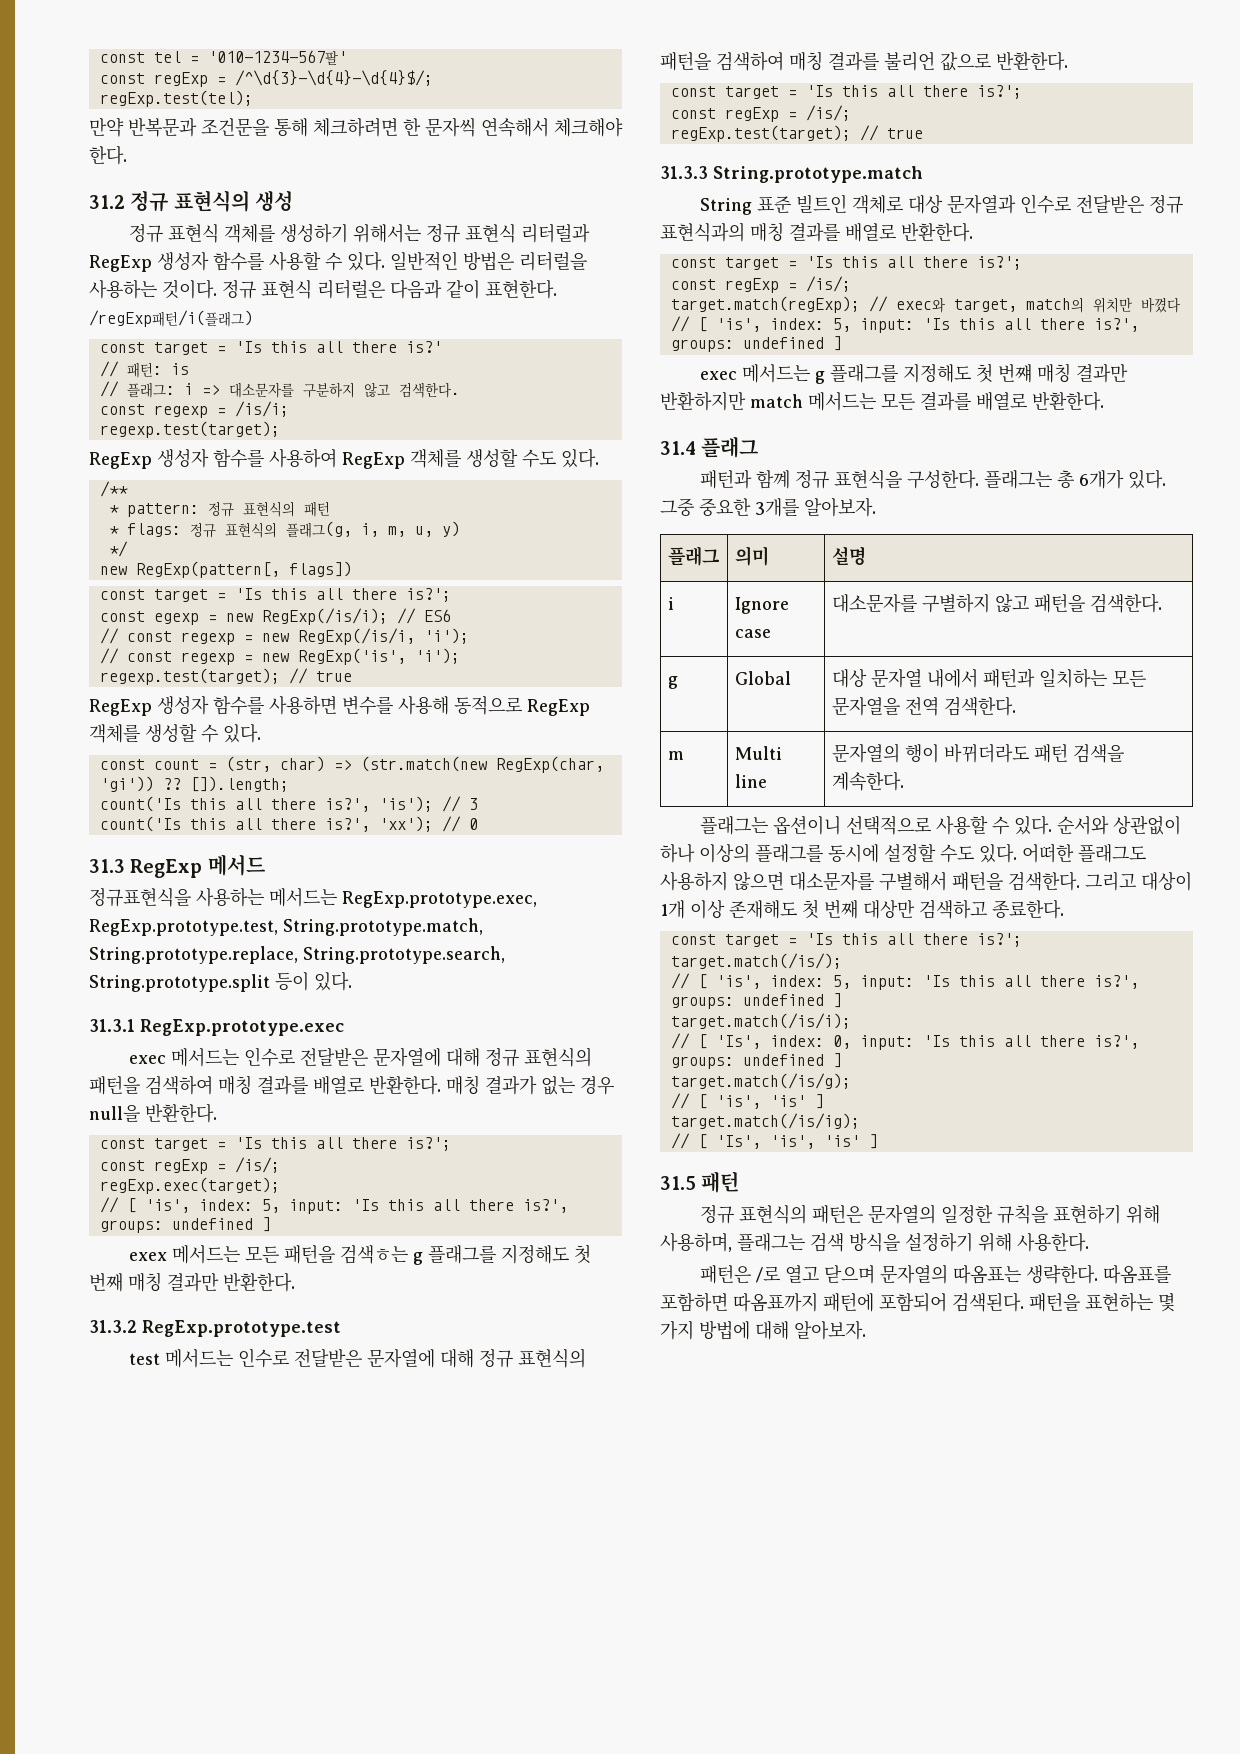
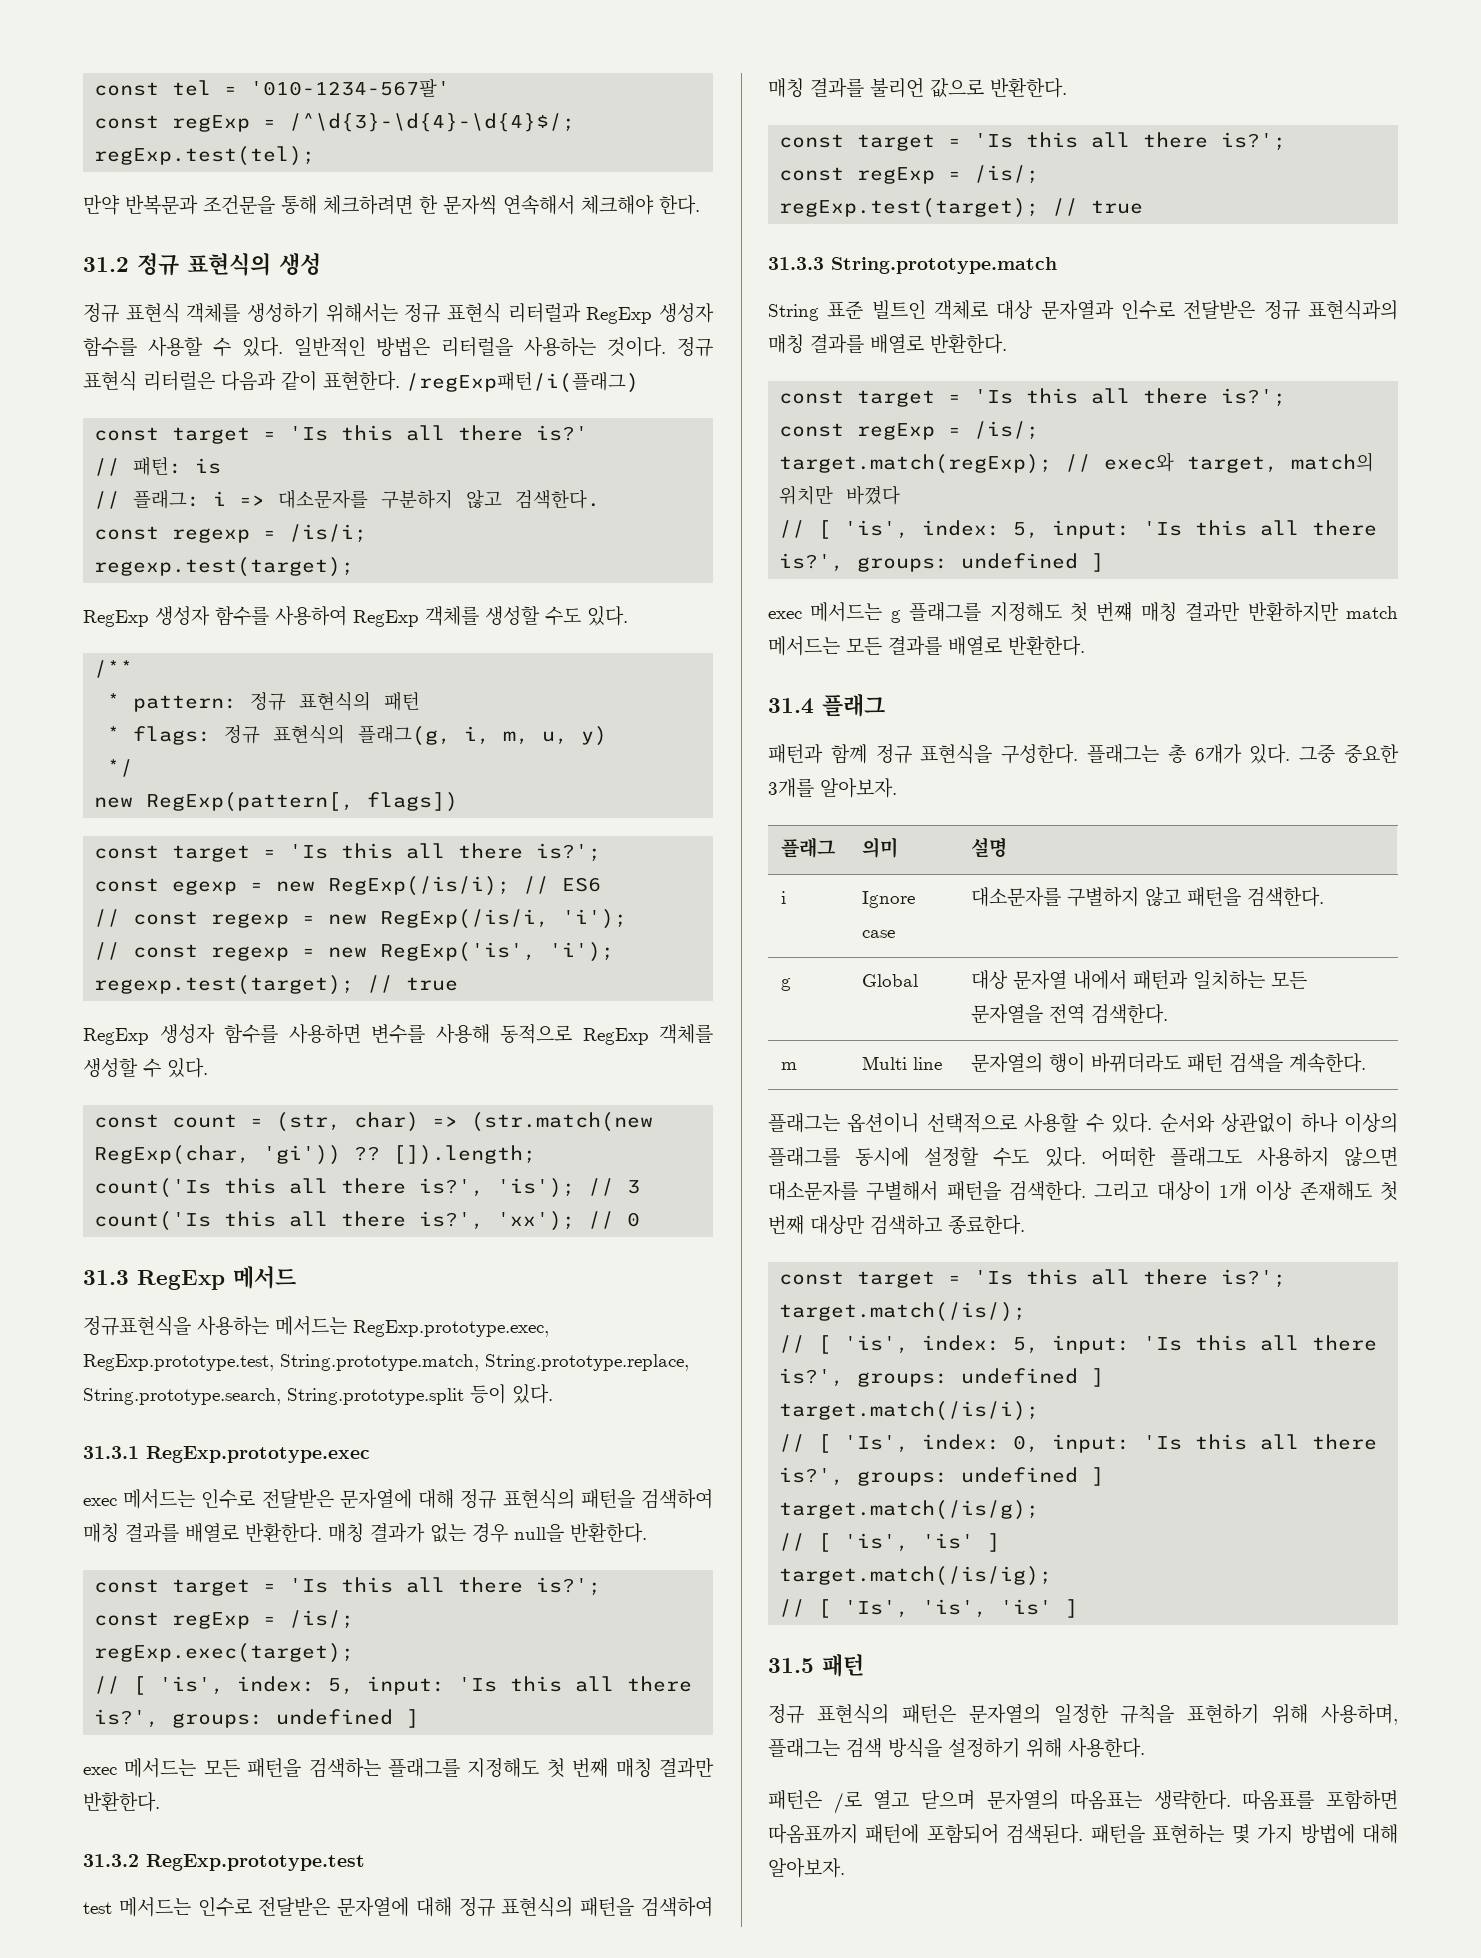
- exex 메서드는 모든 패턴을 검색ㅎ는 g 플래그를 지정해도 첫 번째 매칭 결과만 반환한다.
+ exec 메서드는 모든 패턴을 검색하는 플래그를 지정해도 첫 번째 매칭 결과만 반환한다.

